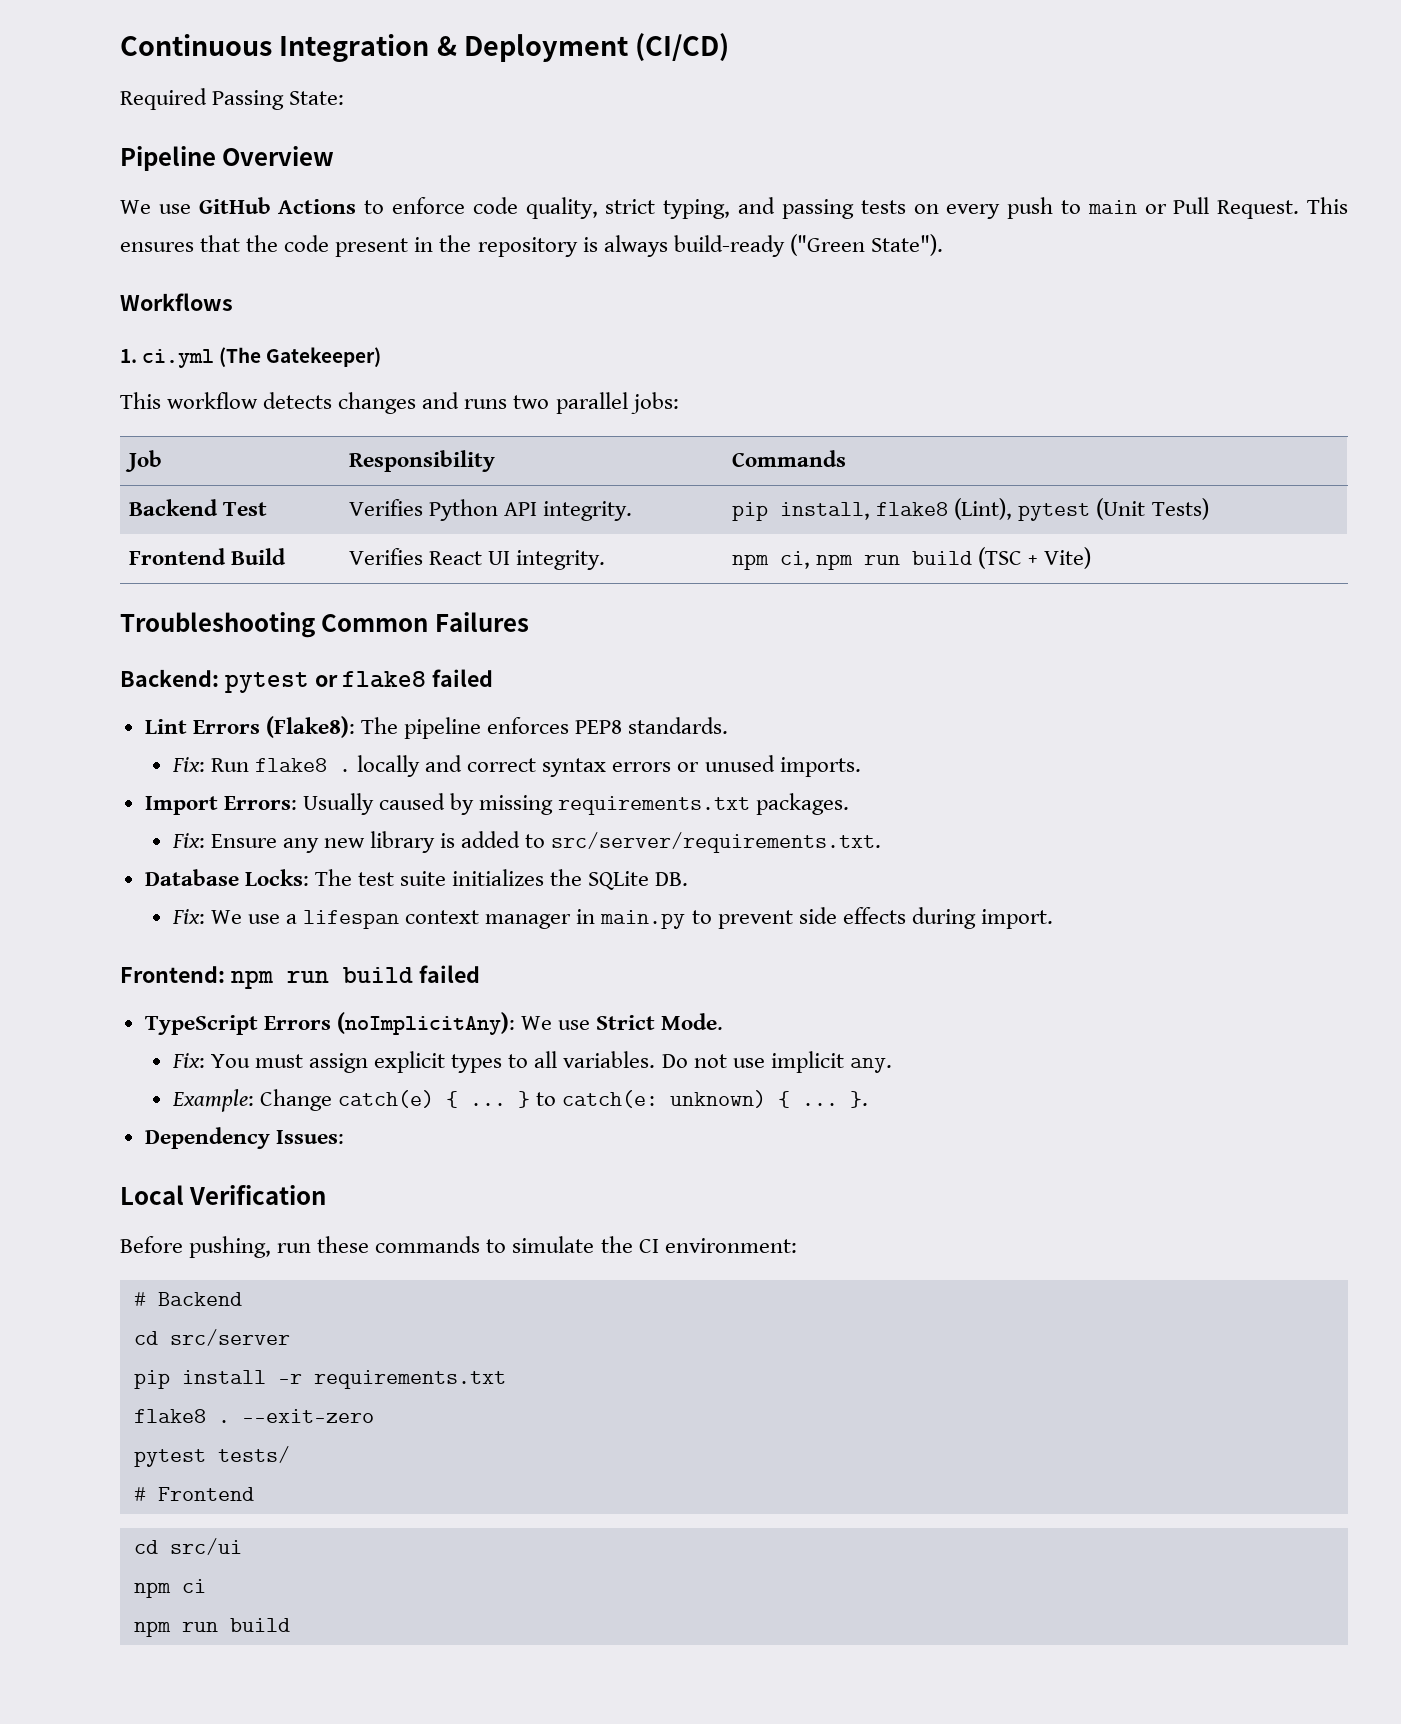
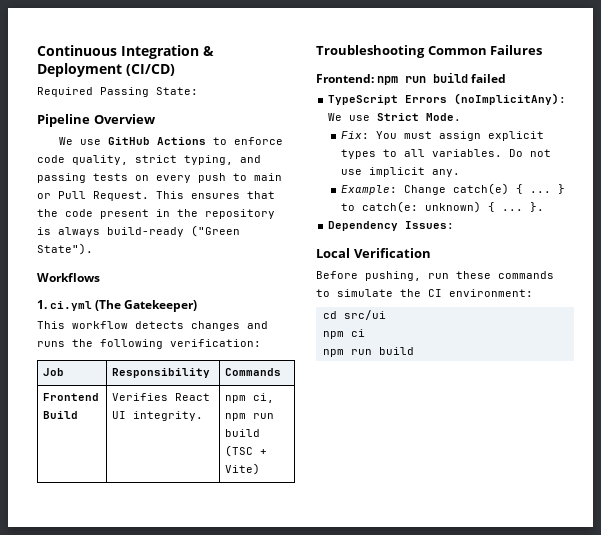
- This workflow detects changes and runs two parallel jobs:
+ This workflow detects changes and runs the following verification:
- Backend Test | Verifies Python API integrity. | pip install, flake8 (Lint), pytest (Unit Tests)
- Backend: pytest or flake8 failed
- Lint Errors (Flake8): The pipeline enforces PEP8 standards.
- Fix: Run flake8 . locally and correct syntax errors or unused imports.
- Import Errors: Usually caused by missing requirements.txt packages.
- Fix: Ensure any new library is added to src/server/requirements.txt.
- Database Locks: The test suite initializes the SQLite DB.
- Fix: We use a lifespan context manager in main.py to prevent side effects during import.
- # Backend
- cd src/server
- pip install -r requirements.txt
- flake8 . --exit-zero
- pytest tests/
- # Frontend

